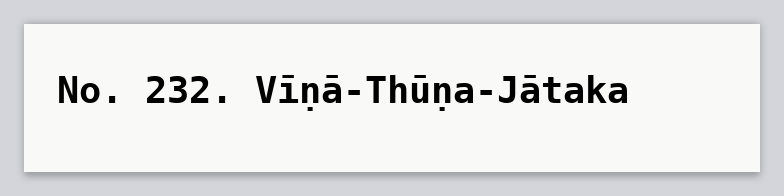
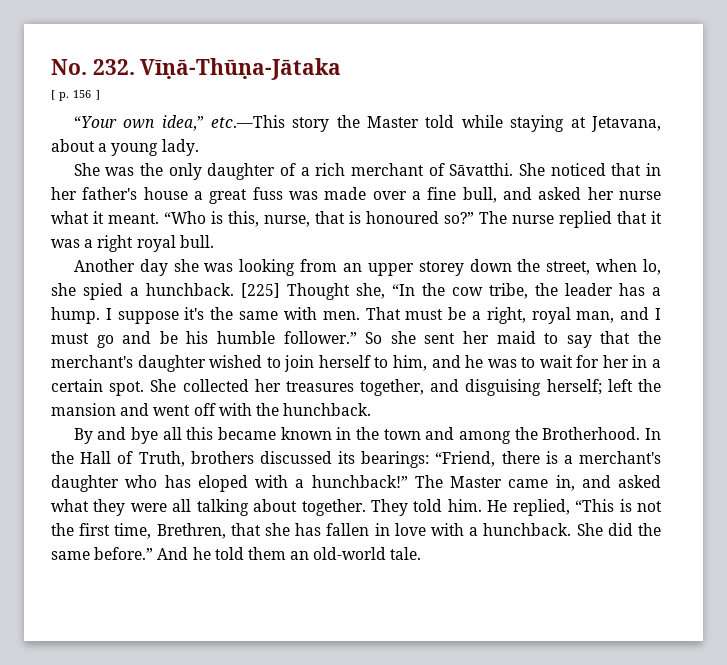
+ [ p. 156 ]
+ “Your own idea,” etc.—This story the Master told while staying at Jetavana, about a young lady.
+ She was the only daughter of a rich merchant of Sāvatthi. She noticed that in her father's house a great fuss was made over a fine bull, and asked her nurse what it meant. “Who is this, nurse, that is honoured so?” The nurse replied that it was a right royal bull.
+ Another day she was looking from an upper storey down the street, when lo, she spied a hunchback. [225] Thought she, “In the cow tribe, the leader has a hump. I suppose it's the same with men. That must be a right, royal man, and I must go and be his humble follower.” So she sent her maid to say that the merchant's daughter wished to join herself to him, and he was to wait for her in a certain spot. She collected her treasures together, and disguising herself; left the mansion and went off with the hunchback.
+ By and bye all this became known in the town and among the Brotherhood. In the Hall of Truth, brothers discussed its bearings: “Friend, there is a merchant's daughter who has eloped with a hunchback!” The Master came in, and asked what they were all talking about together. They told him. He replied, “This is not the first time, Brethren, that she has fallen in love with a hunchback. She did the same before.” And he told them an old-world tale.

